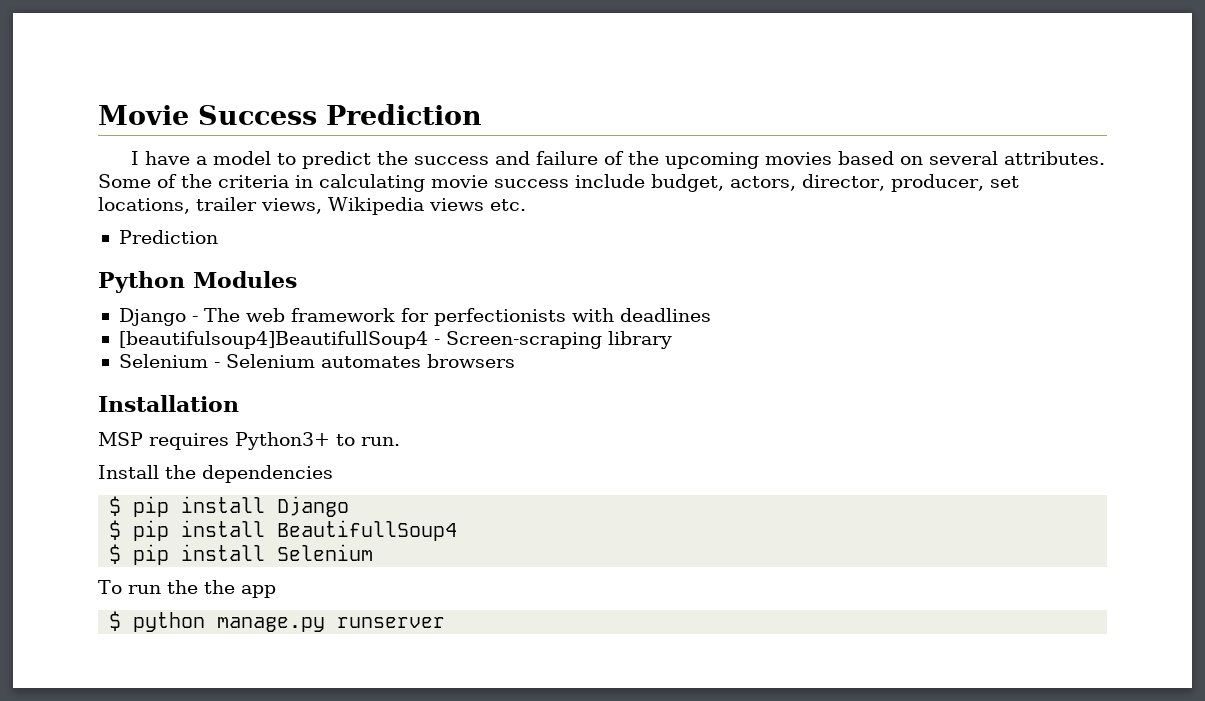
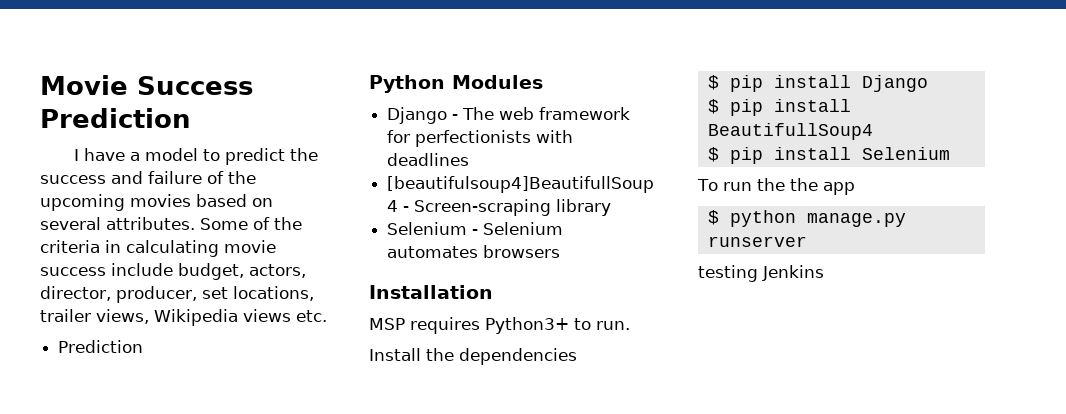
+ testing Jenkins

